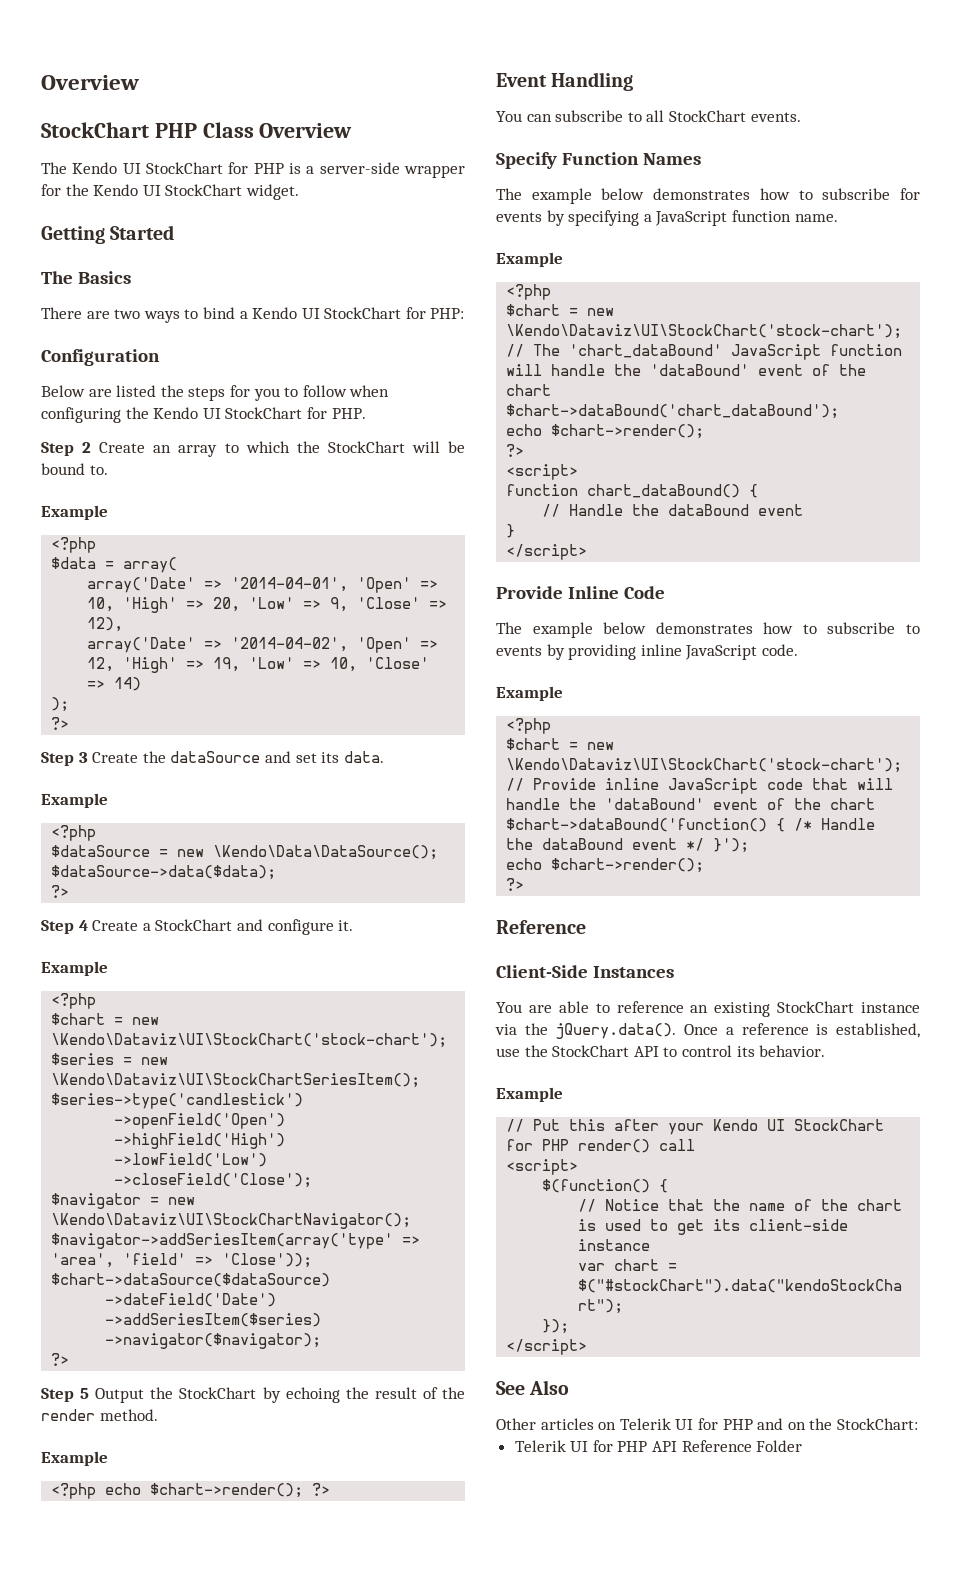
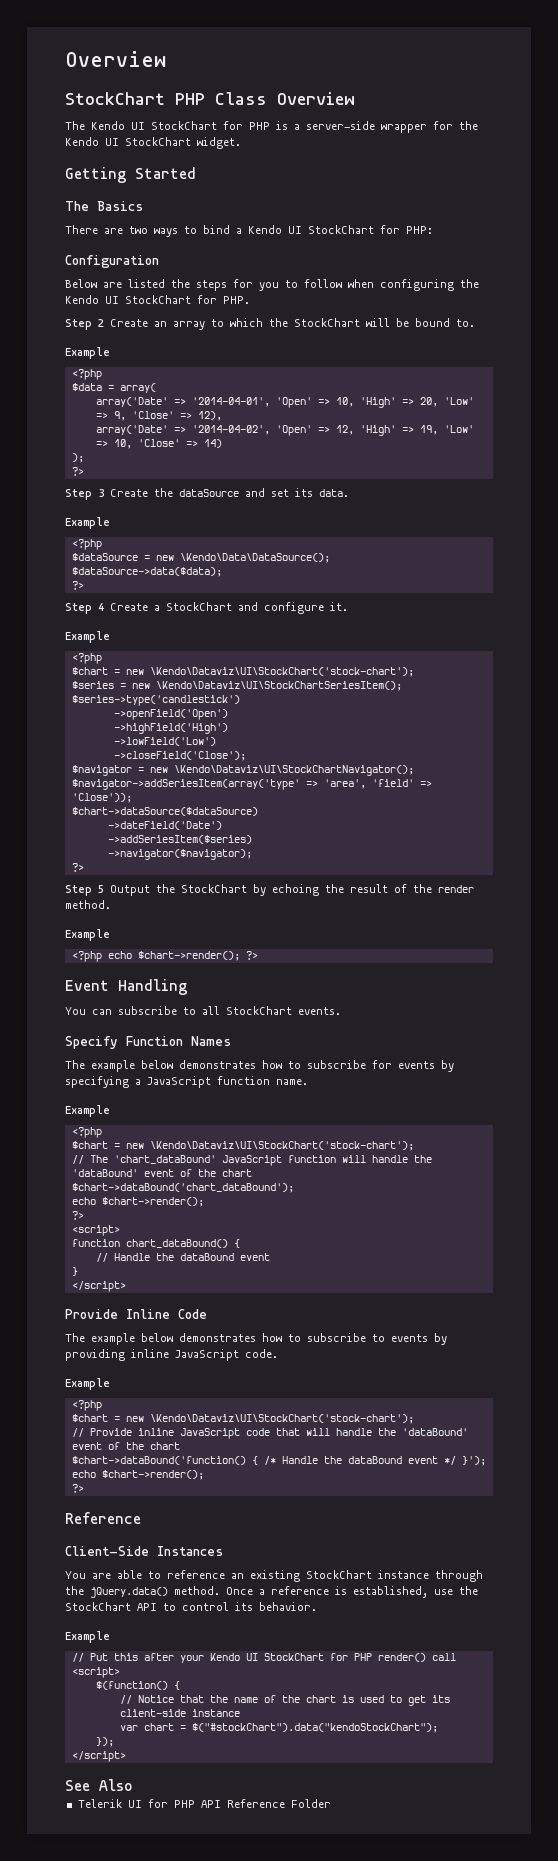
- You are able to reference an existing StockChart instance via the jQuery.data(). Once a reference is established, use the StockChart API to control its behavior.
+ You are able to reference an existing StockChart instance through the jQuery.data() method. Once a reference is established, use the StockChart API to control its behavior.
- Other articles on Telerik UI for PHP and on the StockChart:

